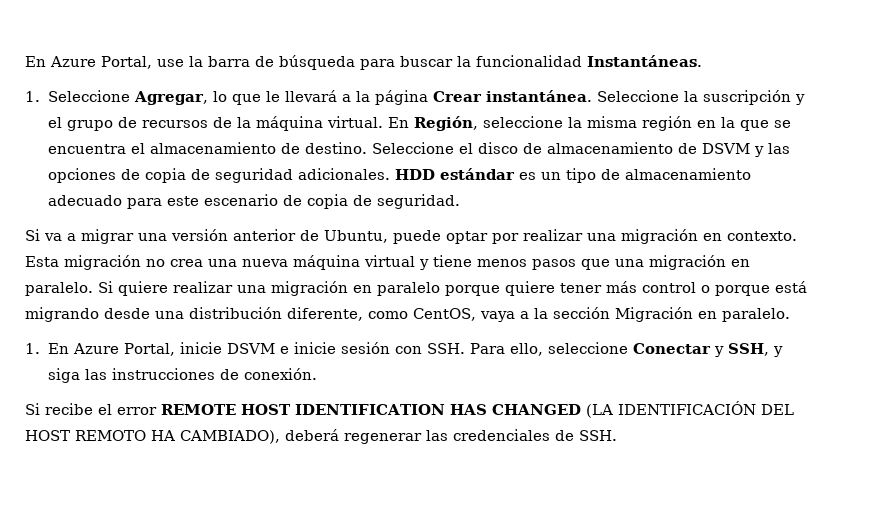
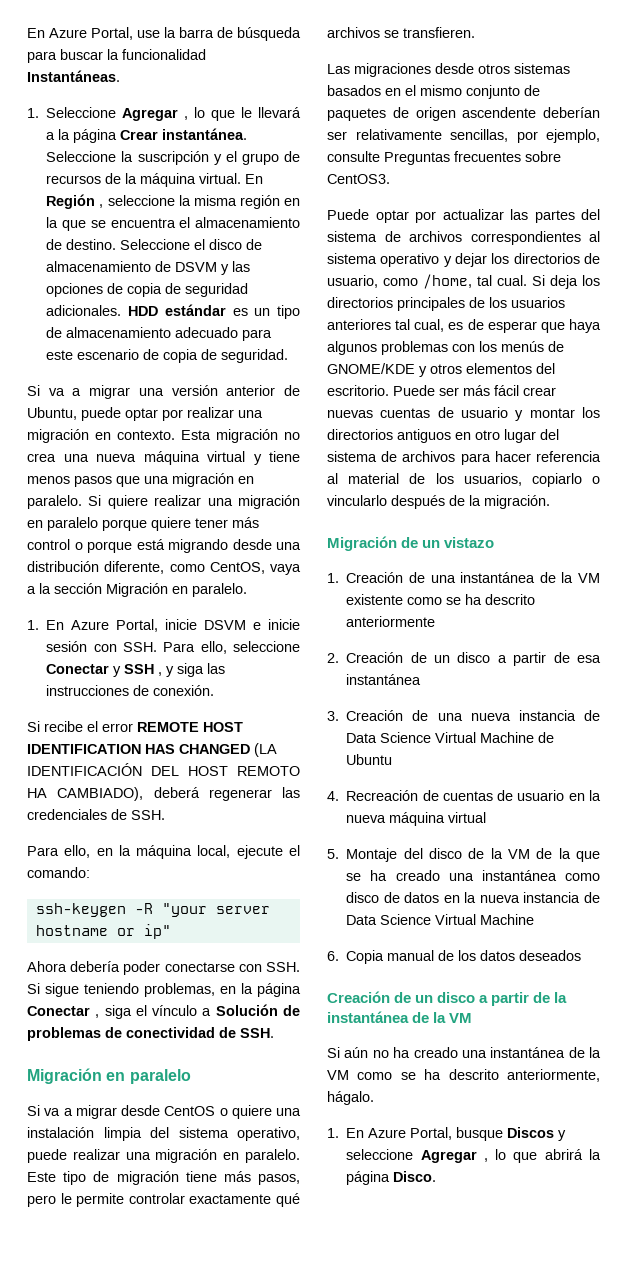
- 1. Seleccione Agregar, lo que le llevará a la página Crear instantánea.
+ 1. Seleccione Agregar , lo que le llevará a la página Crear instantánea.
- En Región, seleccione la misma región en la que se encuentra el almacenamiento de destino.
+ En Región , seleccione la misma región en la que se encuentra el almacenamiento de destino.
- 1. En Azure Portal, inicie DSVM e inicie sesión con SSH. Para ello, seleccione Conectar y SSH, y siga las instrucciones de conexión.
+ 1. En Azure Portal, inicie DSVM e inicie sesión con SSH. Para ello, seleccione Conectar y SSH , y siga las instrucciones de conexión.
+ Para ello, en la máquina local, ejecute el comando:
+ ssh-keygen -R "your server hostname or ip"
+ Ahora debería poder conectarse con SSH. Si sigue teniendo problemas, en la página Conectar , siga el vínculo a Solución de problemas de conectividad de SSH.
+ Migración en paralelo
+ Si va a migrar desde CentOS o quiere una instalación limpia del sistema operativo, puede realizar una migración en paralelo. Este tipo de migración tiene más pasos, pero le permite controlar exactamente qué archivos se transfieren.
+ Las migraciones desde otros sistemas basados en el mismo conjunto de paquetes de origen ascendente deberían ser relativamente sencillas, por ejemplo, consulte Preguntas frecuentes sobre CentOS3.
+ Puede optar por actualizar las partes del sistema de archivos correspondientes al sistema operativo y dejar los directorios de usuario, como /home, tal cual. Si deja los directorios principales de los usuarios anteriores tal cual, es de esperar que haya algunos problemas con los menús de GNOME/KDE y otros elementos del escritorio. Puede ser más fácil crear nuevas cuentas de usuario y montar los directorios antiguos en otro lugar del sistema de archivos para hacer referencia al material de los usuarios, copiarlo o vincularlo después de la migración.
+ Migración de un vistazo
+ 1. Creación de una instantánea de la VM existente como se ha descrito anteriormente
+ 2. Creación de un disco a partir de esa instantánea
+ 3. Creación de una nueva instancia de Data Science Virtual Machine de Ubuntu
+ 4. Recreación de cuentas de usuario en la nueva máquina virtual
+ 5. Montaje del disco de la VM de la que se ha creado una instantánea como disco de datos en la nueva instancia de Data Science Virtual Machine
+ 6. Copia manual de los datos deseados
+ Creación de un disco a partir de la instantánea de la VM
+ Si aún no ha creado una instantánea de la VM como se ha descrito anteriormente, hágalo.
+ 1. En Azure Portal, busque Discos y seleccione Agregar , lo que abrirá la página Disco.

